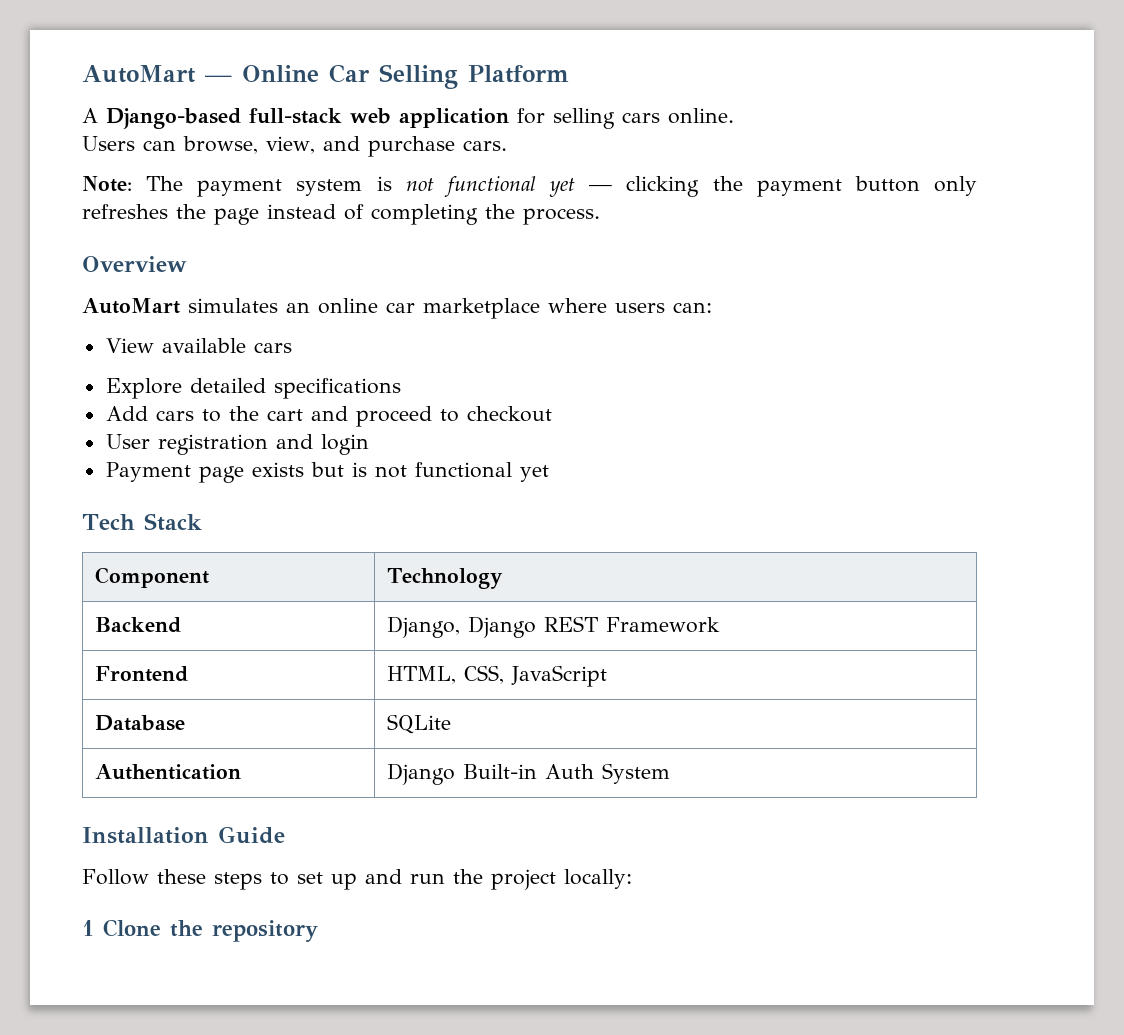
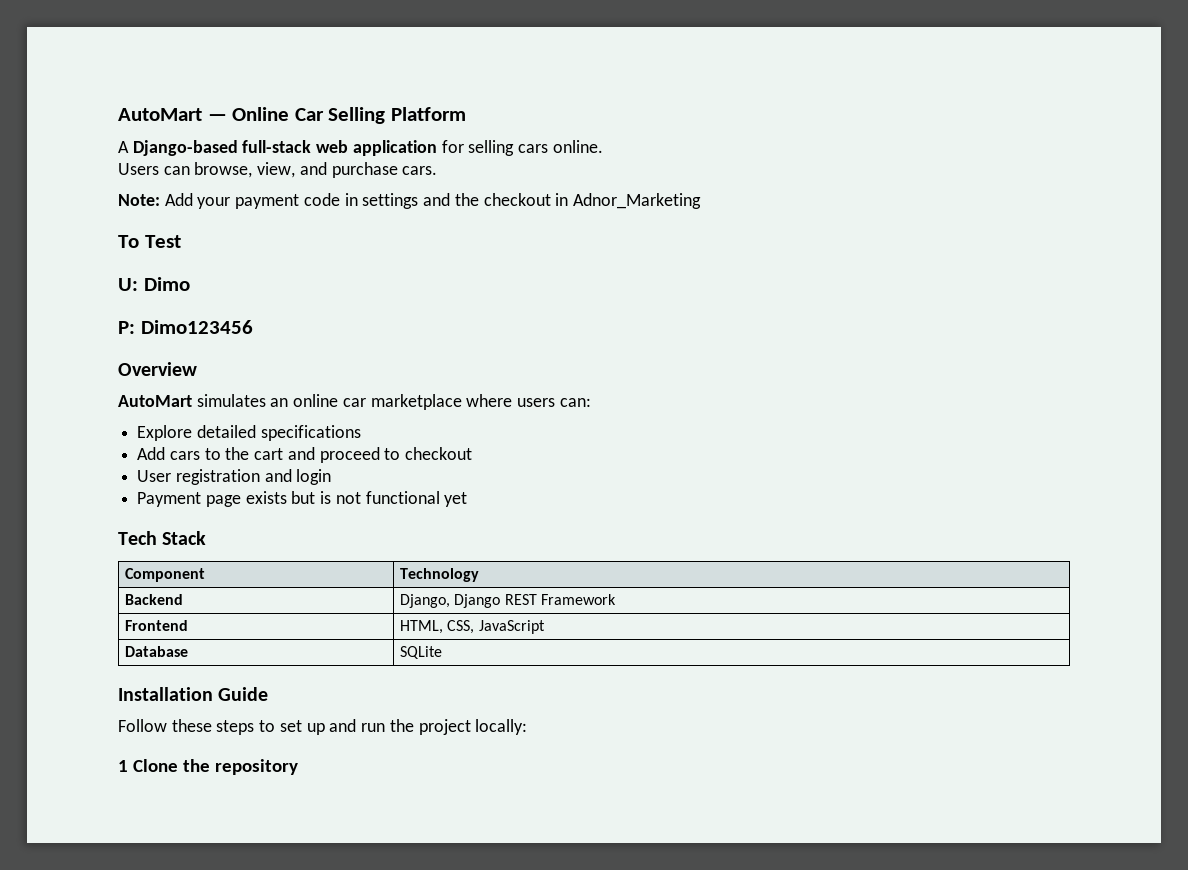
- Note: The payment system is not functional yet — clicking the payment button only refreshes the page instead of completing the process.
+ Note: Add your payment code in settings and the checkout in Adnor_Marketing
+ To Test
+ U: Dimo
+ P: Dimo123456
- View available cars
- Authentication | Django Built-in Auth System

